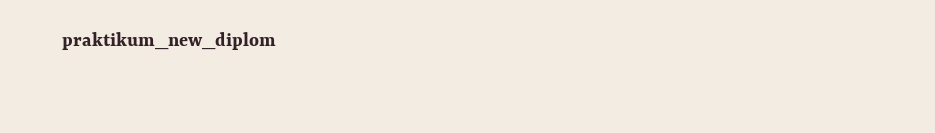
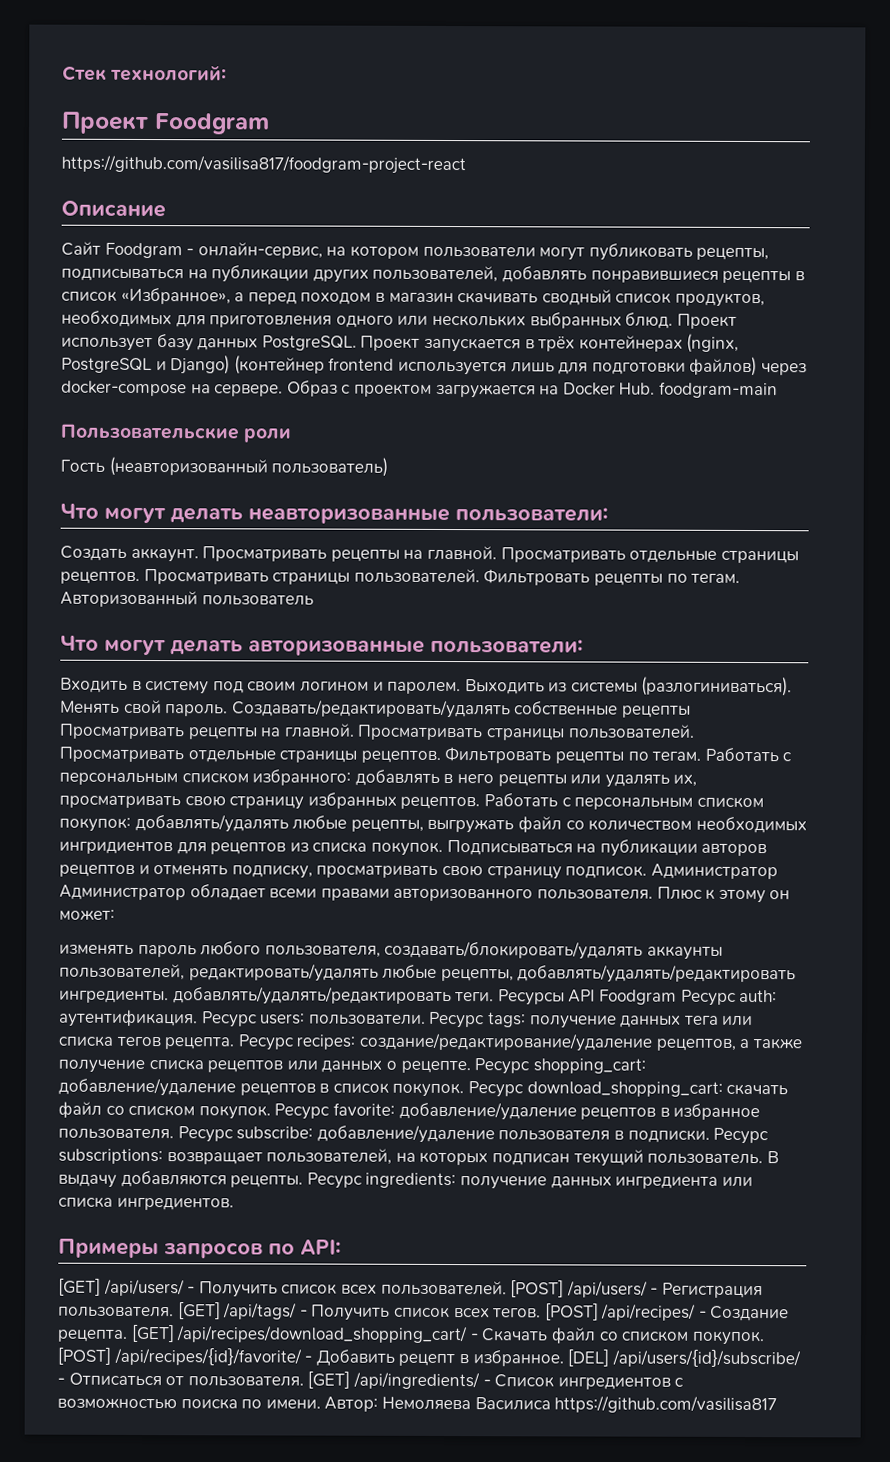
- praktikum_new_diplom
+ Стек технологий:
+ Проект Foodgram
+ https://github.com/vasilisa817/foodgram-project-react
+ Описание
+ Cайт Foodgram - онлайн-сервис, на котором пользователи могут публиковать рецепты, подписываться на публикации других пользователей, добавлять понравившиеся рецепты в список «Избранное», а перед походом в магазин скачивать сводный список продуктов, необходимых для приготовления одного или нескольких выбранных блюд. Проект использует базу данных PostgreSQL. Проект запускается в трёх контейнерах (nginx, PostgreSQL и Django) (контейнер frontend используется лишь для подготовки файлов) через docker-compose на сервере. Образ с проектом загружается на Docker Hub. foodgram-main
+ Пользовательские роли
+ Гость (неавторизованный пользователь)
+ Что могут делать неавторизованные пользователи:
+ Создать аккаунт. Просматривать рецепты на главной. Просматривать отдельные страницы рецептов. Просматривать страницы пользователей. Фильтровать рецепты по тегам. Авторизованный пользователь
+ Что могут делать авторизованные пользователи:
+ Входить в систему под своим логином и паролем. Выходить из системы (разлогиниваться). Менять свой пароль. Создавать/редактировать/удалять собственные рецепты Просматривать рецепты на главной. Просматривать страницы пользователей. Просматривать отдельные страницы рецептов. Фильтровать рецепты по тегам. Работать с персональным списком избранного: добавлять в него рецепты или удалять их, просматривать свою страницу избранных рецептов. Работать с персональным списком покупок: добавлять/удалять любые рецепты, выгружать файл со количеством необходимых ингридиентов для рецептов из списка покупок. Подписываться на публикации авторов рецептов и отменять подписку, просматривать свою страницу подписок. Администратор Администратор обладает всеми правами авторизованного пользователя. Плюс к этому он может:
+ изменять пароль любого пользователя, создавать/блокировать/удалять аккаунты пользователей, редактировать/удалять любые рецепты, добавлять/удалять/редактировать ингредиенты. добавлять/удалять/редактировать теги. Ресурсы API Foodgram Ресурс auth: аутентификация. Ресурс users: пользователи. Ресурс tags: получение данных тега или списка тегов рецепта. Ресурс recipes: создание/редактирование/удаление рецептов, а также получение списка рецептов или данных о рецепте. Ресурс shopping_cart: добавление/удаление рецептов в список покупок. Ресурс download_shopping_cart: cкачать файл со списком покупок. Ресурс favorite: добавление/удаление рецептов в избранное пользователя. Ресурс subscribe: добавление/удаление пользователя в подписки. Ресурс subscriptions: возвращает пользователей, на которых подписан текущий пользователь. В выдачу добавляются рецепты. Ресурс ingredients: получение данных ингредиента или списка ингредиентов.
+ Примеры запросов по API:
+ [GET] /api/users/ - Получить список всех пользователей. [POST] /api/users/ - Регистрация пользователя. [GET] /api/tags/ - Получить список всех тегов. [POST] /api/recipes/ - Создание рецепта. [GET] /api/recipes/download_shopping_cart/ - Скачать файл со списком покупок. [POST] /api/recipes/{id}/favorite/ - Добавить рецепт в избранное. [DEL] /api/users/{id}/subscribe/ - Отписаться от пользователя. [GET] /api/ingredients/ - Список ингредиентов с возможностью поиска по имени. Автор: Немоляева Василиса https://github.com/vasilisa817

